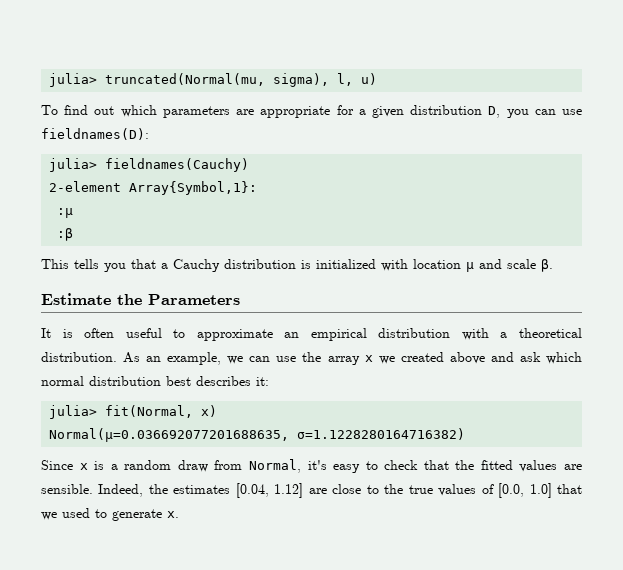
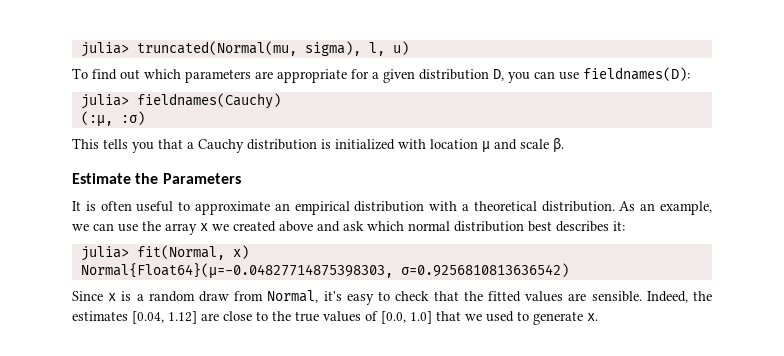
- 2-element Array{Symbol,1}:
- :μ
- :β
+ (:μ, :σ)
- Normal(μ=0.036692077201688635, σ=1.1228280164716382)
+ Normal{Float64}(μ=-0.04827714875398303, σ=0.9256810813636542)

